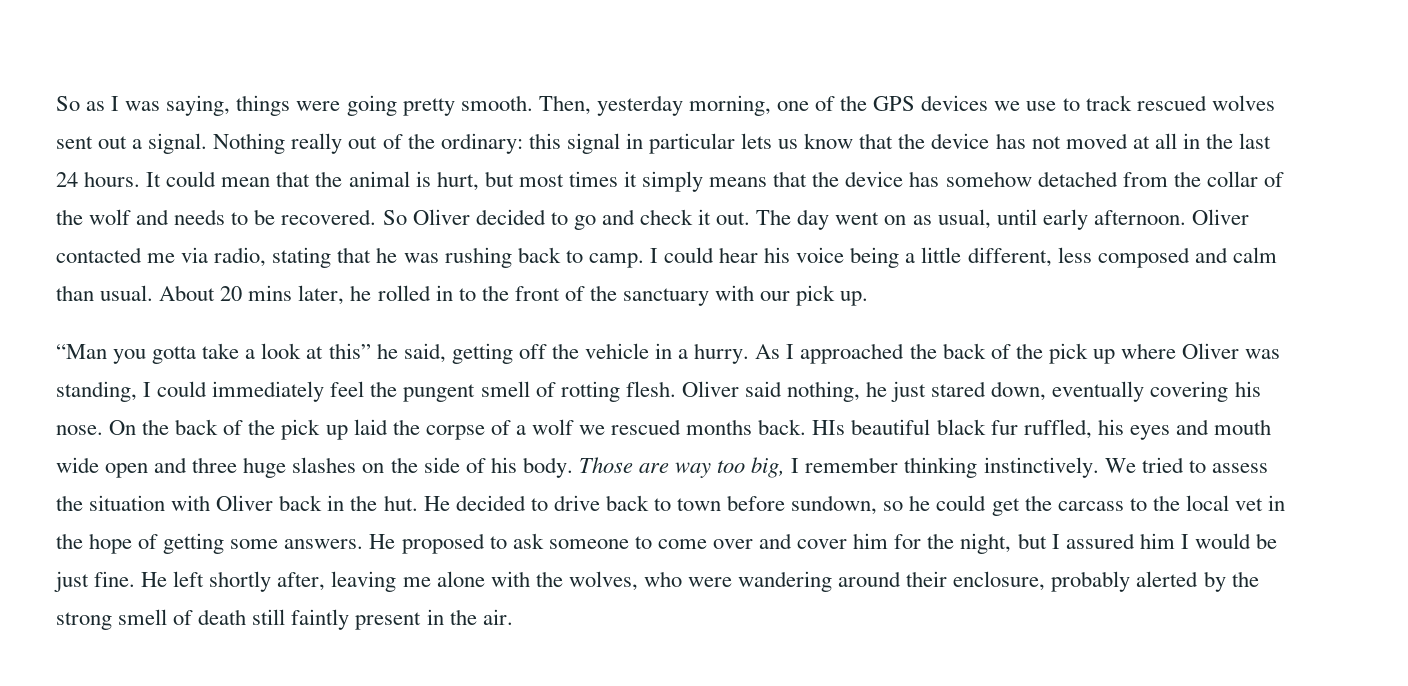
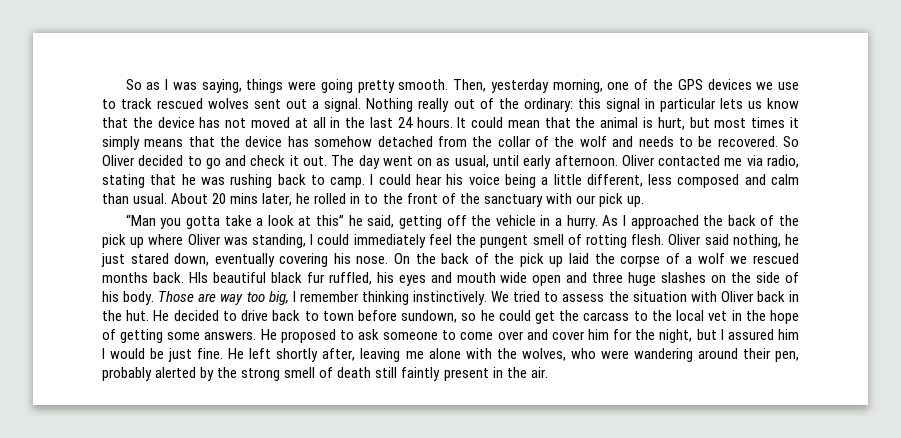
- He left shortly after, leaving me alone with the wolves, who were wandering around their enclosure, probably alerted by the strong smell of death still faintly present in the air.
+ He left shortly after, leaving me alone with the wolves, who were wandering around their pen, probably alerted by the strong smell of death still faintly present in the air.

